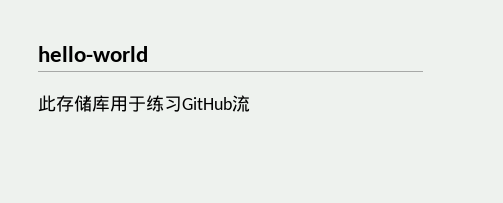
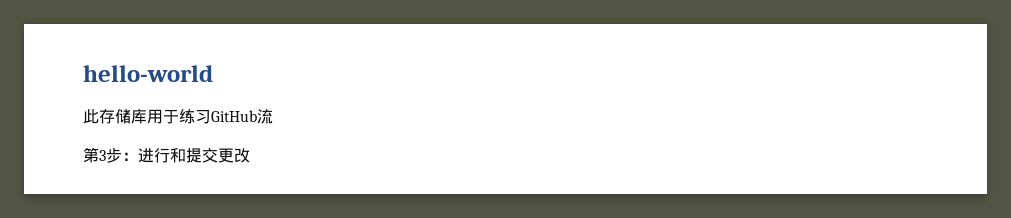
+ 第3步：进行和提交更改

